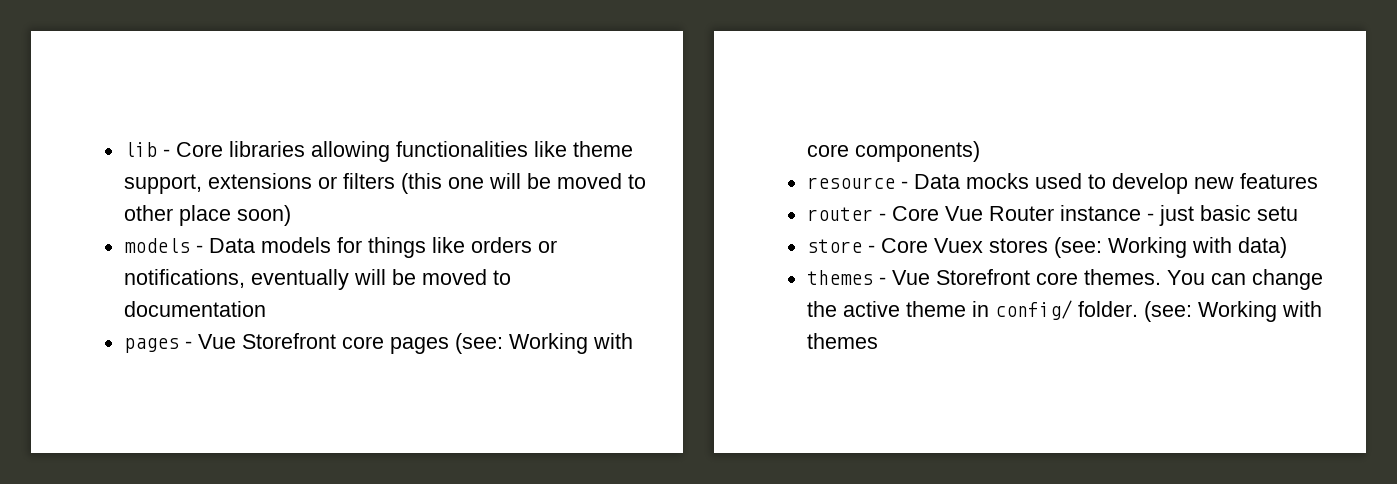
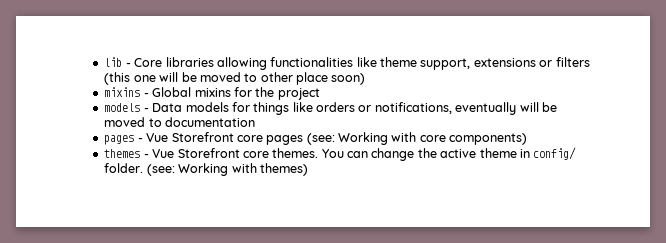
+ mixins - Global mixins for the project
- resource - Data mocks used to develop new features
- router - Core Vue Router instance - just basic setu
- store - Core Vuex stores (see: Working with data)
- (see: Working with themes
+ (see: Working with themes)

